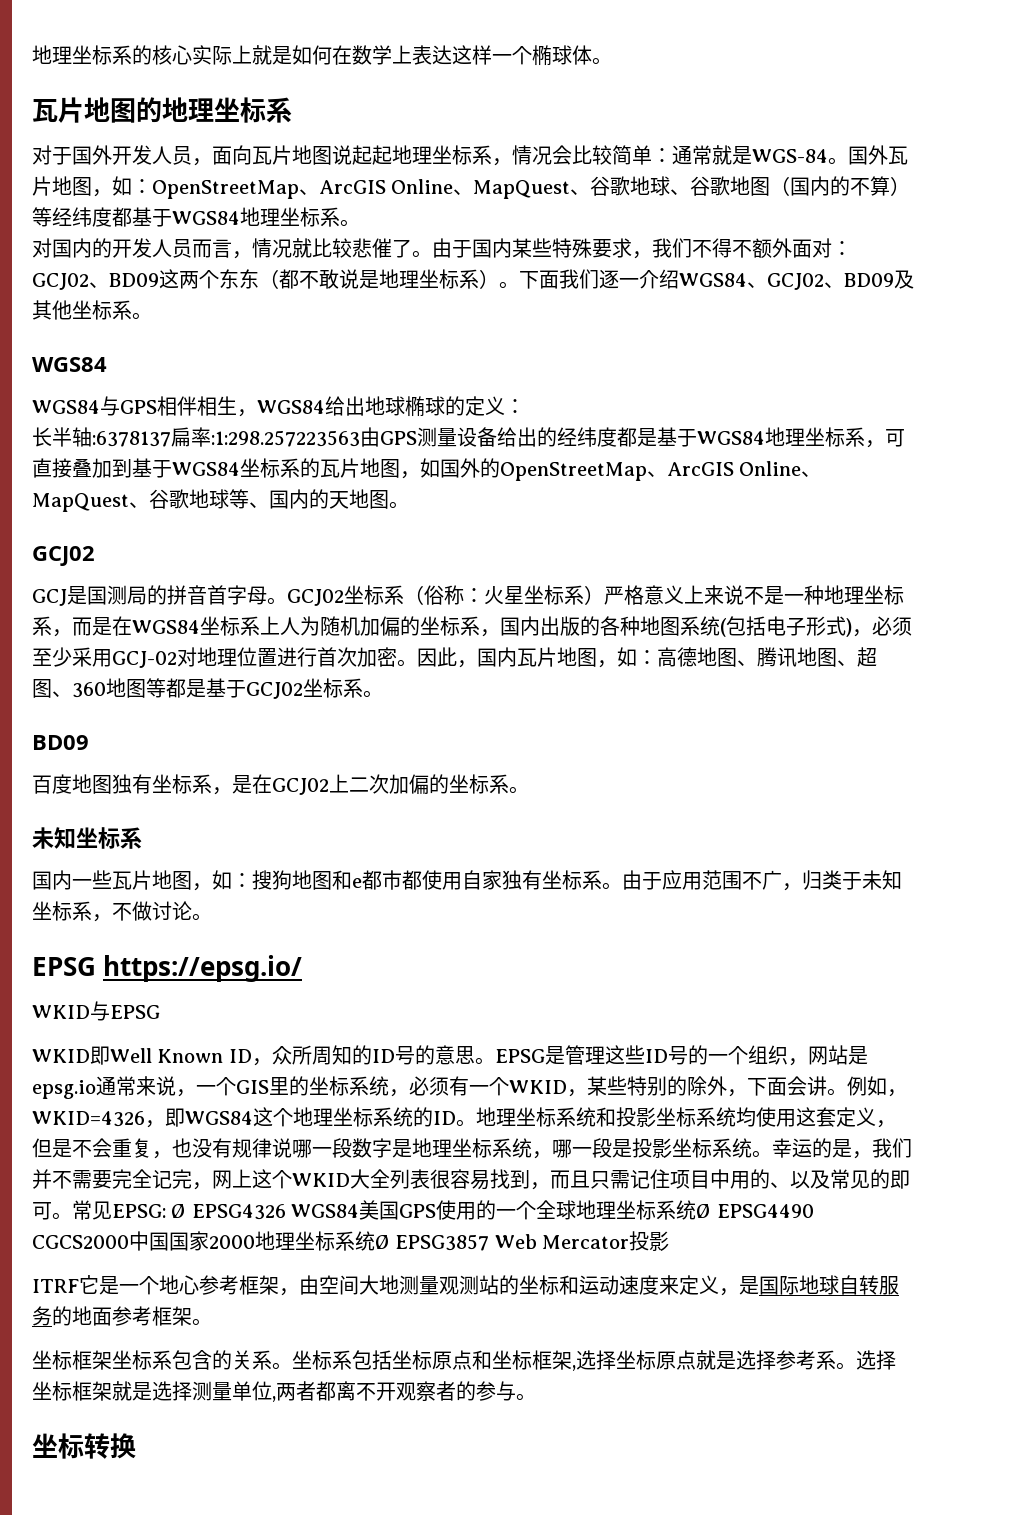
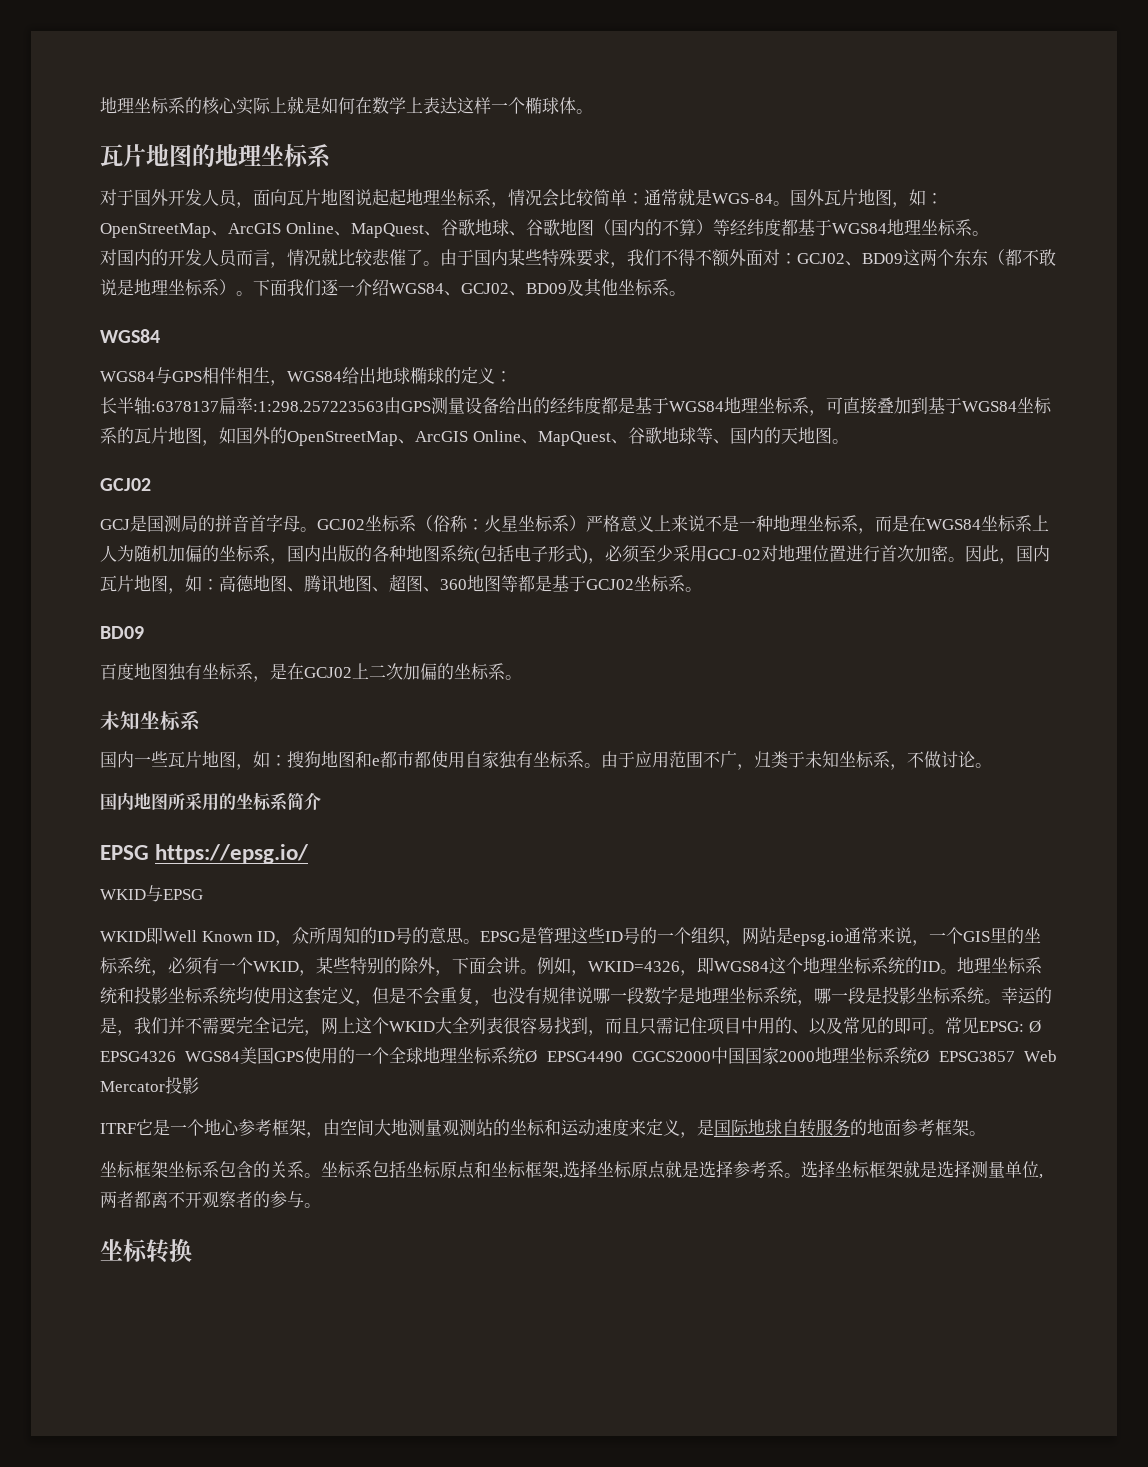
+ 国内地图所采用的坐标系简介

